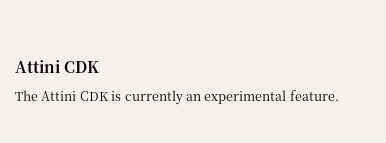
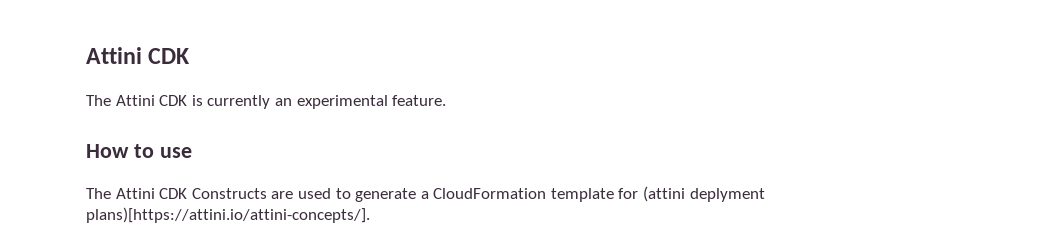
+ How to use
+ The Attini CDK Constructs are used to generate a CloudFormation template for (attini deplyment plans)[https://attini.io/attini-concepts/].

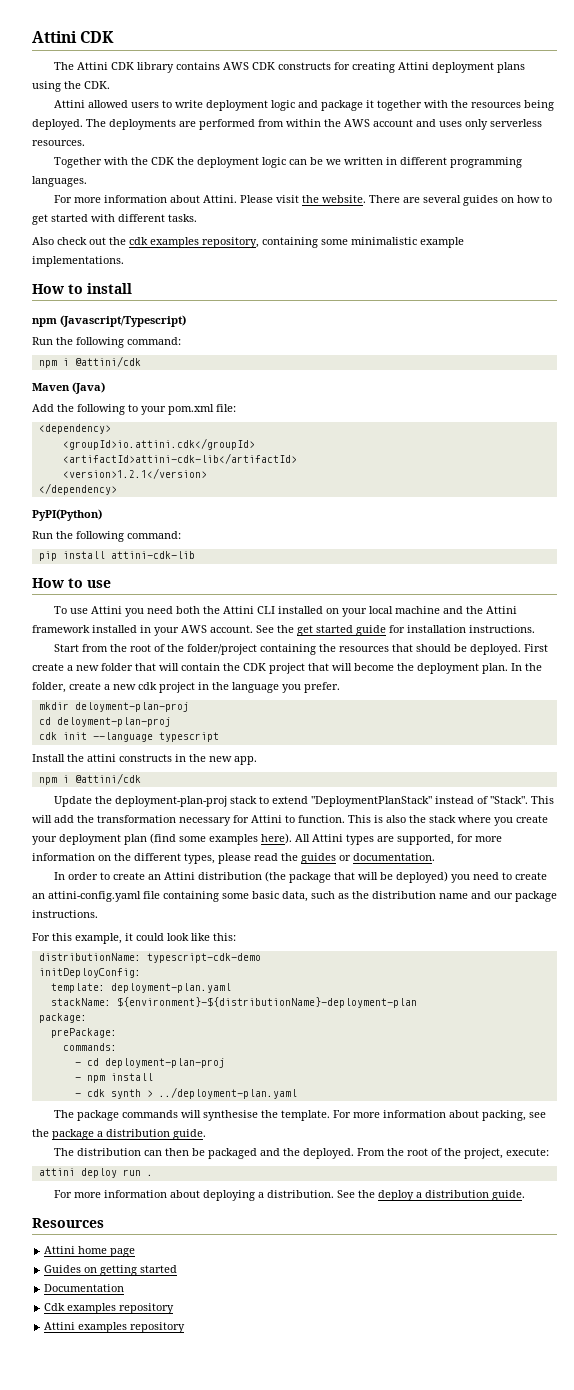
- The Attini CDK is currently an experimental feature.
+ The Attini CDK library contains AWS CDK constructs for creating Attini deployment plans using the CDK.
+ Attini allowed users to write deployment logic and package it together with the resources being deployed. The deployments are performed from within the AWS account and uses only serverless resources.
+ Together with the CDK the deployment logic can be we written in different programming languages.
+ For more information about Attini. Please visit the website. There are several guides on how to get started with different tasks.
+ Also check out the cdk examples repository, containing some minimalistic example implementations.
+ How to install
+ npm (Javascript/Typescript)
+ Run the following command:
+ npm i @attini/cdk
+ Maven (Java)
+ Add the following to your pom.xml file:
+ <dependency>
+ <groupId>io.attini.cdk</groupId>
+ <artifactId>attini-cdk-lib</artifactId>
+ <version>1.2.1</version>
+ </dependency>
+ PyPI(Python)
+ Run the following command:
+ pip install attini-cdk-lib
  How to use
- The Attini CDK Constructs are used to generate a CloudFormation template for (attini deplyment plans)[https://attini.io/attini-concepts/].
+ To use Attini you need both the Attini CLI installed on your local machine and the Attini framework installed in your AWS account. See the get started guide for installation instructions.
+ Start from the root of the folder/project containing the resources that should be deployed. First create a new folder that will contain the CDK project that will become the deployment plan. In the folder, create a new cdk project in the language you prefer.
+ mkdir deloyment-plan-proj
+ cd deloyment-plan-proj
+ cdk init --language typescript
+ Install the attini constructs in the new app.
+ npm i @attini/cdk
+ Update the deployment-plan-proj stack to extend "DeploymentPlanStack" instead of "Stack". This will add the transformation necessary for Attini to function. This is also the stack where you create your deployment plan (find some examples here). All Attini types are supported, for more information on the different types, please read the guides or documentation.
+ In order to create an Attini distribution (the package that will be deployed) you need to create an attini-config.yaml file containing some basic data, such as the distribution name and our package instructions.
+ For this example, it could look like this:
+ distributionName: typescript-cdk-demo
+ initDeployConfig:
+ template: deployment-plan.yaml
+ stackName: ${environment}-${distributionName}-deployment-plan
+ package:
+ prePackage:
+ commands:
+ - cd deployment-plan-proj
+ - npm install
+ - cdk synth > ../deployment-plan.yaml
+ The package commands will synthesise the template. For more information about packing, see the package a distribution guide.
+ The distribution can then be packaged and the deployed. From the root of the project, execute:
+ attini deploy run .
+ For more information about deploying a distribution. See the deploy a distribution guide.
+ Resources
+ Attini home page
+ Guides on getting started
+ Documentation
+ Cdk examples repository
+ Attini examples repository

